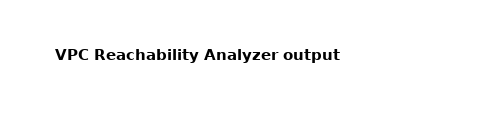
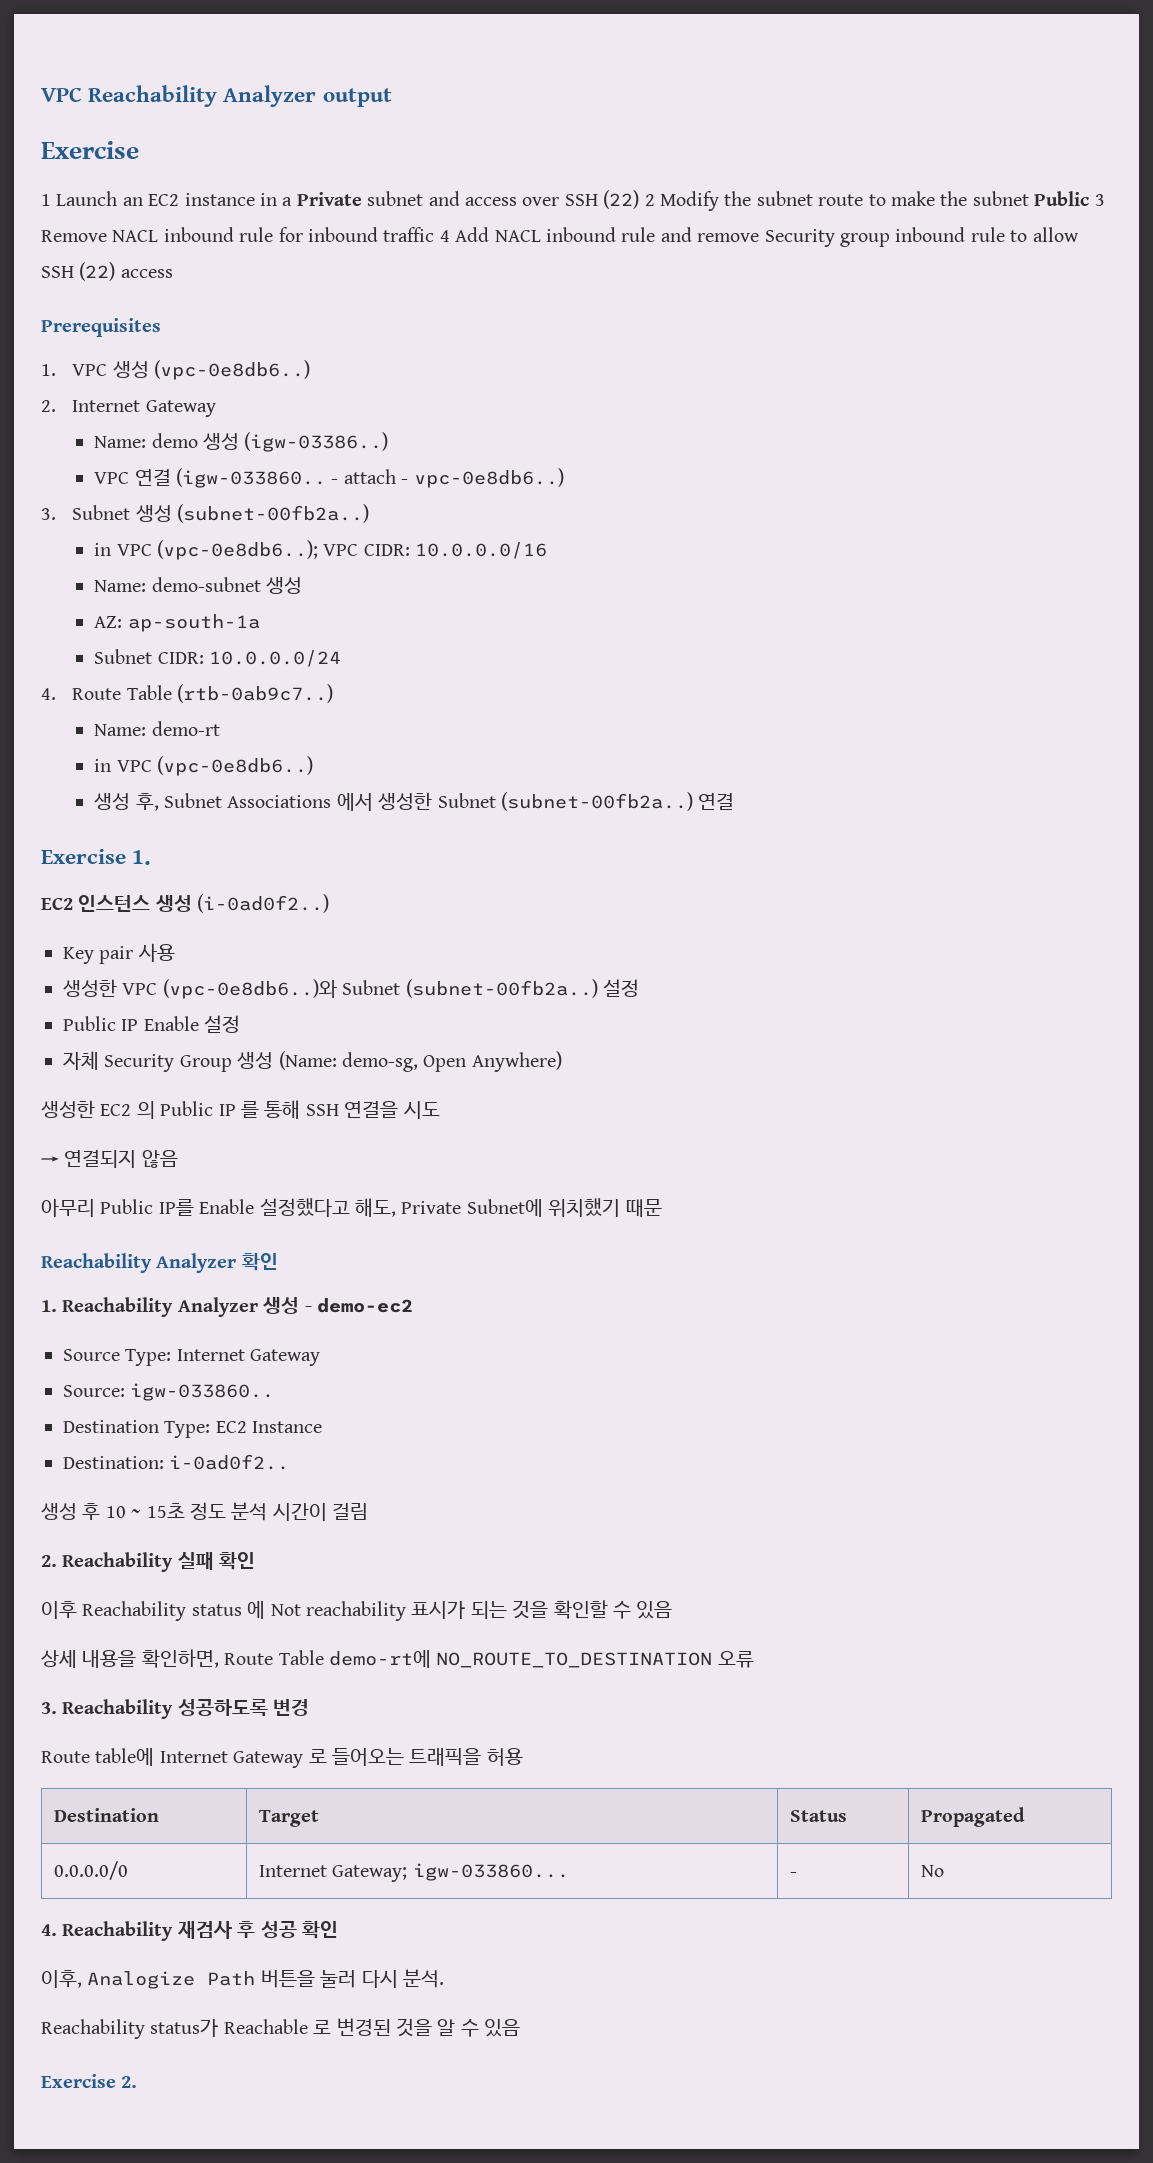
  VPC Reachability Analyzer output
+ Exercise
+ 1 Launch an EC2 instance in a Private subnet and access over SSH (22) 2 Modify the subnet route to make the subnet Public 3 Remove NACL inbound rule for inbound traffic 4 Add NACL inbound rule and remove Security group inbound rule to allow SSH (22) access
+ Prerequisites
+ 1. VPC 생성 (vpc-0e8db6..)
+ 2. Internet Gateway
+ Name: demo 생성 (igw-03386..)
+ VPC 연결 (igw-033860.. - attach - vpc-0e8db6..)
+ 3. Subnet 생성 (subnet-00fb2a..)
+ in VPC (vpc-0e8db6..); VPC CIDR: 10.0.0.0/16
+ Name: demo-subnet 생성
+ AZ: ap-south-1a
+ Subnet CIDR: 10.0.0.0/24
+ 4. Route Table (rtb-0ab9c7..)
+ Name: demo-rt
+ in VPC (vpc-0e8db6..)
+ 생성 후, Subnet Associations 에서 생성한 Subnet (subnet-00fb2a..) 연결
+ Exercise 1.
+ EC2 인스턴스 생성 (i-0ad0f2..)
+ Key pair 사용
+ 생성한 VPC (vpc-0e8db6..)와 Subnet (subnet-00fb2a..) 설정
+ Public IP Enable 설정
+ 자체 Security Group 생성 (Name: demo-sg, Open Anywhere)
+ 생성한 EC2 의 Public IP 를 통해 SSH 연결을 시도
+ → 연결되지 않음
+ 아무리 Public IP를 Enable 설정했다고 해도, Private Subnet에 위치했기 때문
+ Reachability Analyzer 확인
+ 1. Reachability Analyzer 생성 - demo-ec2
+ Source Type: Internet Gateway
+ Source: igw-033860..
+ Destination Type: EC2 Instance
+ Destination: i-0ad0f2..
+ 생성 후 10 ~ 15초 정도 분석 시간이 걸림
+ 2. Reachability 실패 확인
+ 이후 Reachability status 에 Not reachability 표시가 되는 것을 확인할 수 있음
+ 상세 내용을 확인하면, Route Table demo-rt에 NO_ROUTE_TO_DESTINATION 오류
+ 3. Reachability 성공하도록 변경
+ Route table에 Internet Gateway 로 들어오는 트래픽을 허용
+ Destination | Target | Status | Propagated
+ 0.0.0.0/0 | Internet Gateway; igw-033860... | - | No
+ 4. Reachability 재검사 후 성공 확인
+ 이후, Analogize Path 버튼을 눌러 다시 분석.
+ Reachability status가 Reachable 로 변경된 것을 알 수 있음
+ Exercise 2.

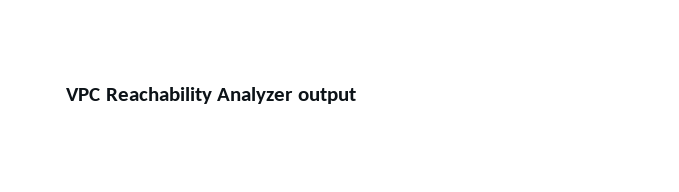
  VPC Reachability Analyzer output
- Exercise
- 1 Launch an EC2 instance in a Private subnet and access over SSH (22) 2 Modify the subnet route to make the subnet Public 3 Remove NACL inbound rule for inbound traffic 4 Add NACL inbound rule and remove Security group inbound rule to allow SSH (22) access
- Prerequisites
- 1. VPC 생성 (vpc-0e8db6..)
- 2. Internet Gateway
- Name: demo 생성 (igw-03386..)
- VPC 연결 (igw-033860.. - attach - vpc-0e8db6..)
- 3. Subnet 생성 (subnet-00fb2a..)
- in VPC (vpc-0e8db6..); VPC CIDR: 10.0.0.0/16
- Name: demo-subnet 생성
- AZ: ap-south-1a
- Subnet CIDR: 10.0.0.0/24
- 4. Route Table (rtb-0ab9c7..)
- Name: demo-rt
- in VPC (vpc-0e8db6..)
- 생성 후, Subnet Associations 에서 생성한 Subnet (subnet-00fb2a..) 연결
- Exercise 1.
- EC2 인스턴스 생성 (i-0ad0f2..)
- Key pair 사용
- 생성한 VPC (vpc-0e8db6..)와 Subnet (subnet-00fb2a..) 설정
- Public IP Enable 설정
- 자체 Security Group 생성 (Name: demo-sg, Open Anywhere)
- 생성한 EC2 의 Public IP 를 통해 SSH 연결을 시도
- → 연결되지 않음
- 아무리 Public IP를 Enable 설정했다고 해도, Private Subnet에 위치했기 때문
- Reachability Analyzer 확인
- 1. Reachability Analyzer 생성 - demo-ec2
- Source Type: Internet Gateway
- Source: igw-033860..
- Destination Type: EC2 Instance
- Destination: i-0ad0f2..
- 생성 후 10 ~ 15초 정도 분석 시간이 걸림
- 2. Reachability 실패 확인
- 이후 Reachability status 에 Not reachability 표시가 되는 것을 확인할 수 있음
- 상세 내용을 확인하면, Route Table demo-rt에 NO_ROUTE_TO_DESTINATION 오류
- 3. Reachability 성공하도록 변경
- Route table에 Internet Gateway 로 들어오는 트래픽을 허용
- Destination | Target | Status | Propagated
- 0.0.0.0/0 | Internet Gateway; igw-033860... | - | No
- 4. Reachability 재검사 후 성공 확인
- 이후, Analogize Path 버튼을 눌러 다시 분석.
- Reachability status가 Reachable 로 변경된 것을 알 수 있음
- Exercise 2.

